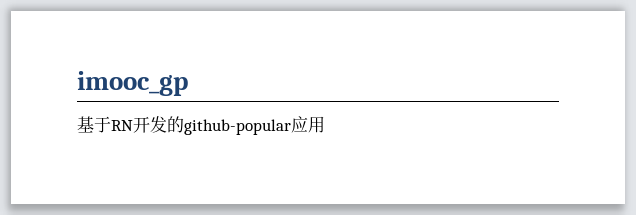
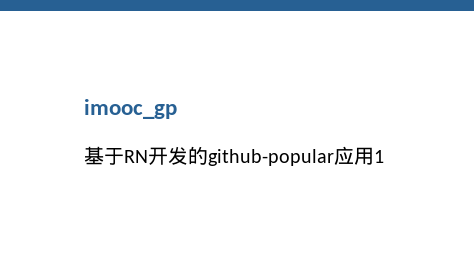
- 基于RN开发的github-popular应用
+ 基于RN开发的github-popular应用1

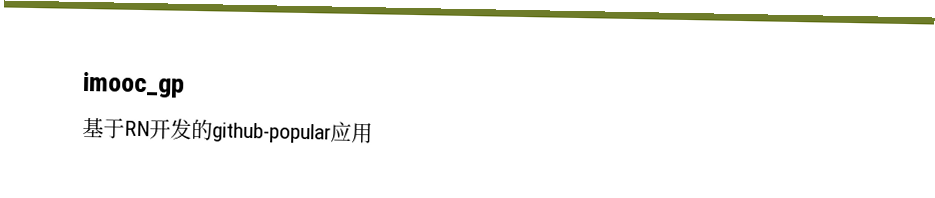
- 基于RN开发的github-popular应用1
+ 基于RN开发的github-popular应用

